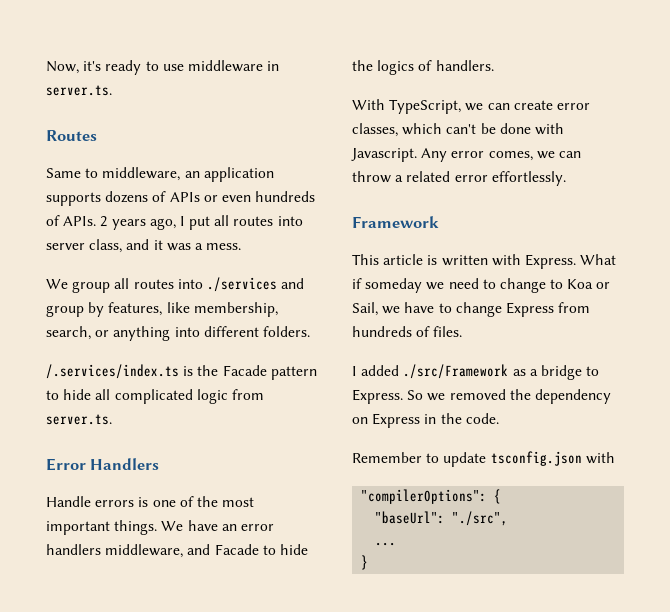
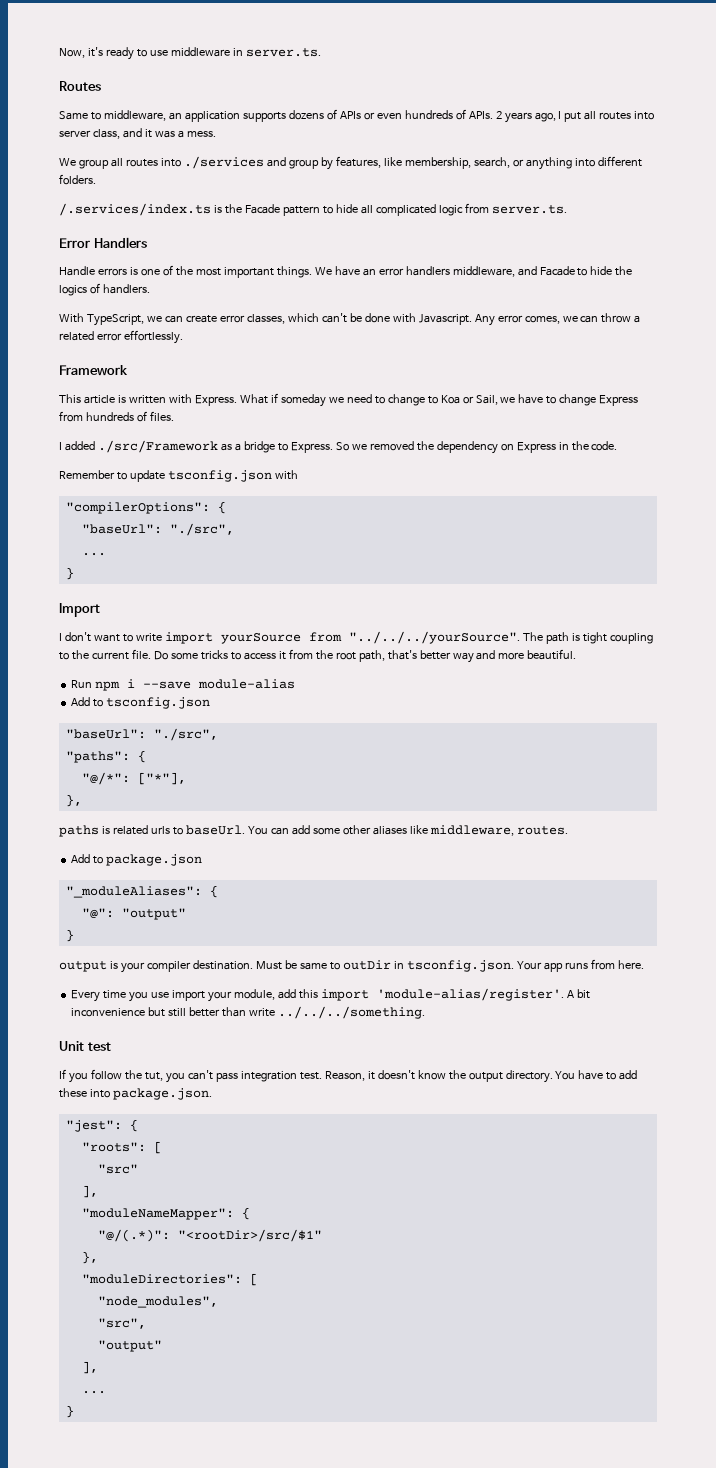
+ Import
+ I don't want to write import yourSource from "../../../yourSource". The path is tight coupling to the current file. Do some tricks to access it from the root path, that's better way and more beautiful.
+ Run npm i --save module-alias
+ Add to tsconfig.json
+ "baseUrl": "./src",
+ "paths": {
+ "@/*": ["*"],
+ },
+ paths is related urls to baseUrl. You can add some other aliases like middleware, routes.
+ Add to package.json
+ "_moduleAliases": {
+ "@": "output"
+ }
+ output is your compiler destination. Must be same to outDir in tsconfig.json. Your app runs from here.
+ Every time you use import your module, add this import 'module-alias/register'. A bit inconvenience but still better than write ../../../something.
+ Unit test
+ If you follow the tut, you can't pass integration test. Reason, it doesn't know the output directory. You have to add these into package.json.
+ "jest": {
+ "roots": [
+ "src"
+ ],
+ "moduleNameMapper": {
+ "@/(.*)": "<rootDir>/src/$1"
+ },
+ "moduleDirectories": [
+ "node_modules",
+ "src",
+ "output"
+ ],
+ ...
+ }

